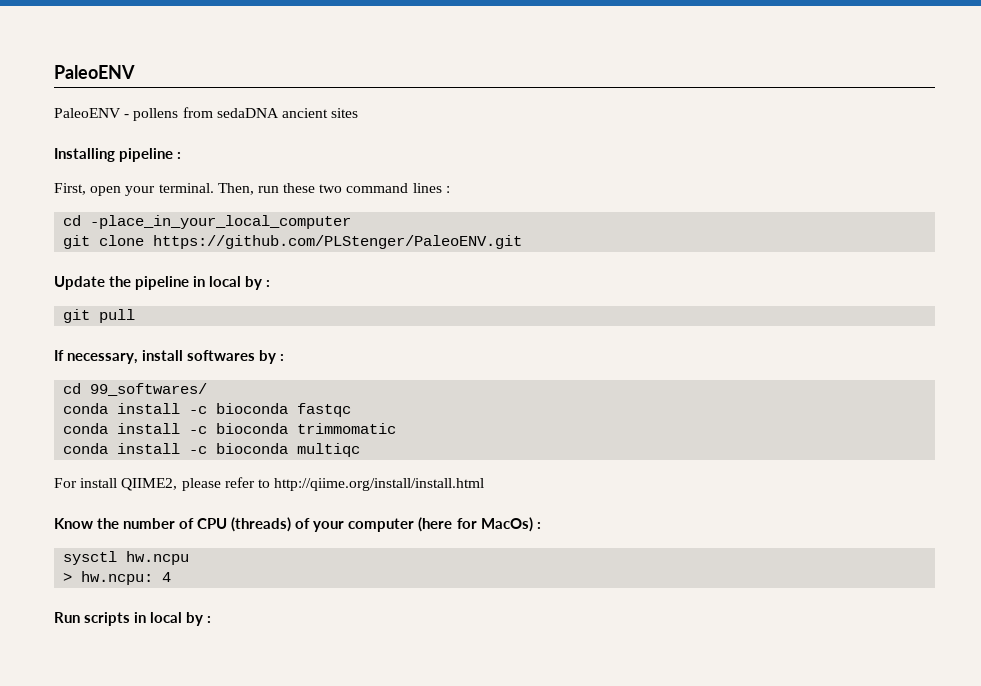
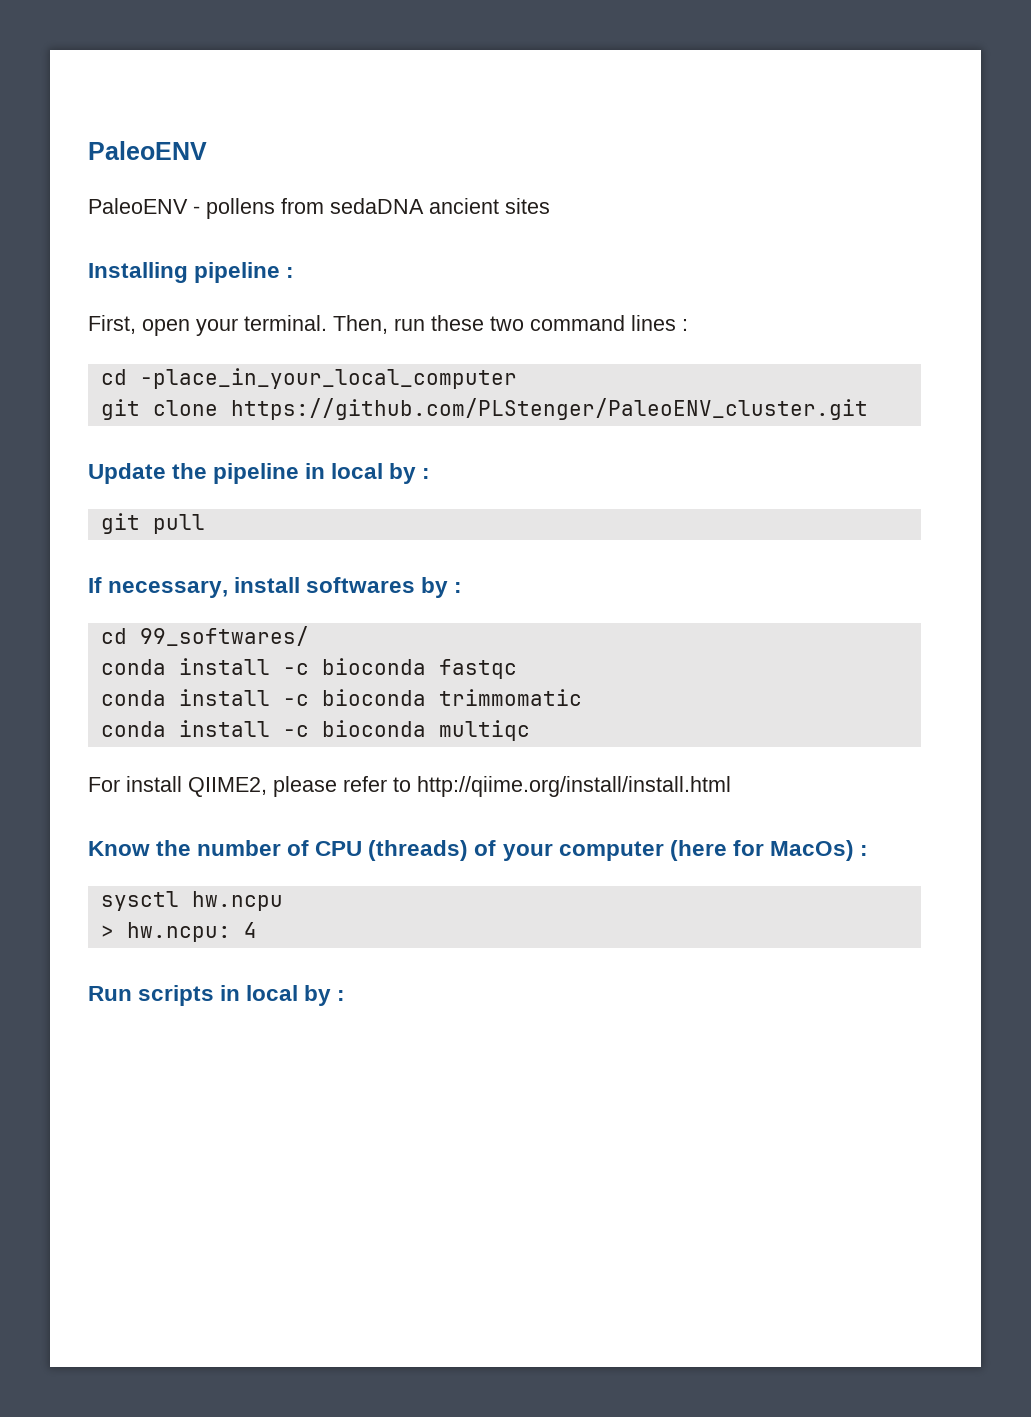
- git clone https://github.com/PLStenger/PaleoENV.git
+ git clone https://github.com/PLStenger/PaleoENV_cluster.git

